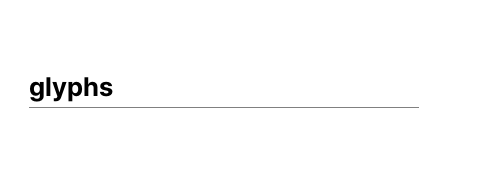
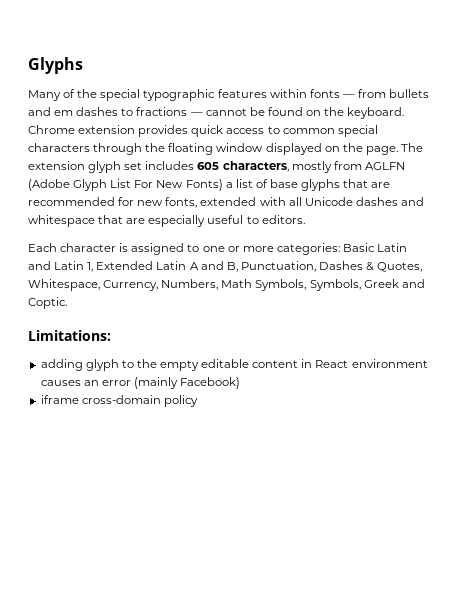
- glyphs
+ Glyphs
+ Many of the special typographic features within fonts — from bullets and em dashes to fractions — cannot be found on the keyboard. Chrome extension provides quick access to common special characters through the floating window displayed on the page. The extension glyph set includes 605 characters, mostly from AGLFN (Adobe Glyph List For New Fonts) a list of base glyphs that are recommended for new fonts, extended with all Unicode dashes and whitespace that are especially useful to editors.
+ Each character is assigned to one or more categories: Basic Latin and Latin 1, Extended Latin A and B, Punctuation, Dashes & Quotes, Whitespace, Currency, Numbers, Math Symbols, Symbols, Greek and Coptic.
+ Limitations:
+ adding glyph to the empty editable content in React environment causes an error (mainly Facebook)
+ iframe cross-domain policy

